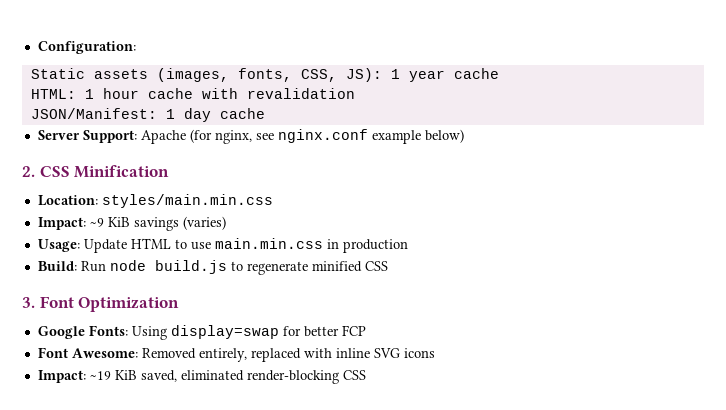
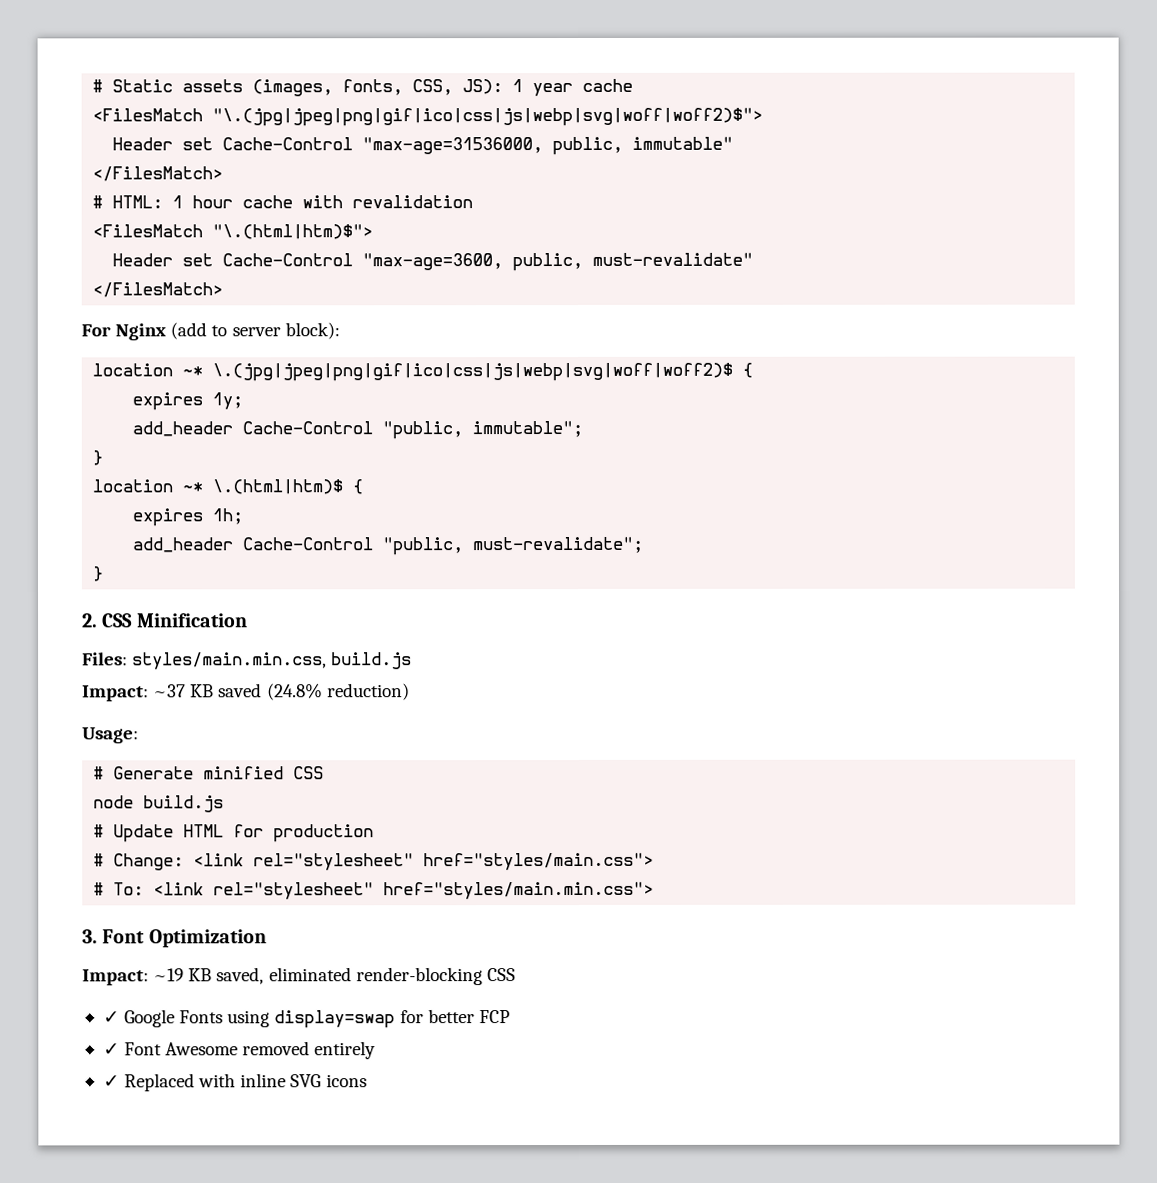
- Configuration:
- Static assets (images, fonts, CSS, JS): 1 year cache
+ # Static assets (images, fonts, CSS, JS): 1 year cache
- HTML: 1 hour cache with revalidation
+ <FilesMatch "\.(jpg|jpeg|png|gif|ico|css|js|webp|svg|woff|woff2)$">
+ Header set Cache-Control "max-age=31536000, public, immutable"
+ </FilesMatch>
+ # HTML: 1 hour cache with revalidation
- JSON/Manifest: 1 day cache
- Server Support: Apache (for nginx, see nginx.conf example below)
+ <FilesMatch "\.(html|htm)$">
+ Header set Cache-Control "max-age=3600, public, must-revalidate"
+ </FilesMatch>
+ For Nginx (add to server block):
+ location ~* \.(jpg|jpeg|png|gif|ico|css|js|webp|svg|woff|woff2)$ {
+ expires 1y;
+ add_header Cache-Control "public, immutable";
+ }
+ location ~* \.(html|htm)$ {
+ expires 1h;
+ add_header Cache-Control "public, must-revalidate";
+ }
  2. CSS Minification
- Location: styles/main.min.css
- Impact: ~9 KiB savings (varies)
- Usage: Update HTML to use main.min.css in production
- Build: Run node build.js to regenerate minified CSS
+ Files: styles/main.min.css, build.js
+ Impact: ~37 KB saved (24.8% reduction)
+ Usage:
+ # Generate minified CSS
+ node build.js
+ # Update HTML for production
+ # Change: <link rel="stylesheet" href="styles/main.css">
+ # To: <link rel="stylesheet" href="styles/main.min.css">
  3. Font Optimization
- Google Fonts: Using display=swap for better FCP
- Font Awesome: Removed entirely, replaced with inline SVG icons
- Impact: ~19 KiB saved, eliminated render-blocking CSS
+ Impact: ~19 KB saved, eliminated render-blocking CSS
+ ✓ Google Fonts using display=swap for better FCP
+ ✓ Font Awesome removed entirely
+ ✓ Replaced with inline SVG icons

